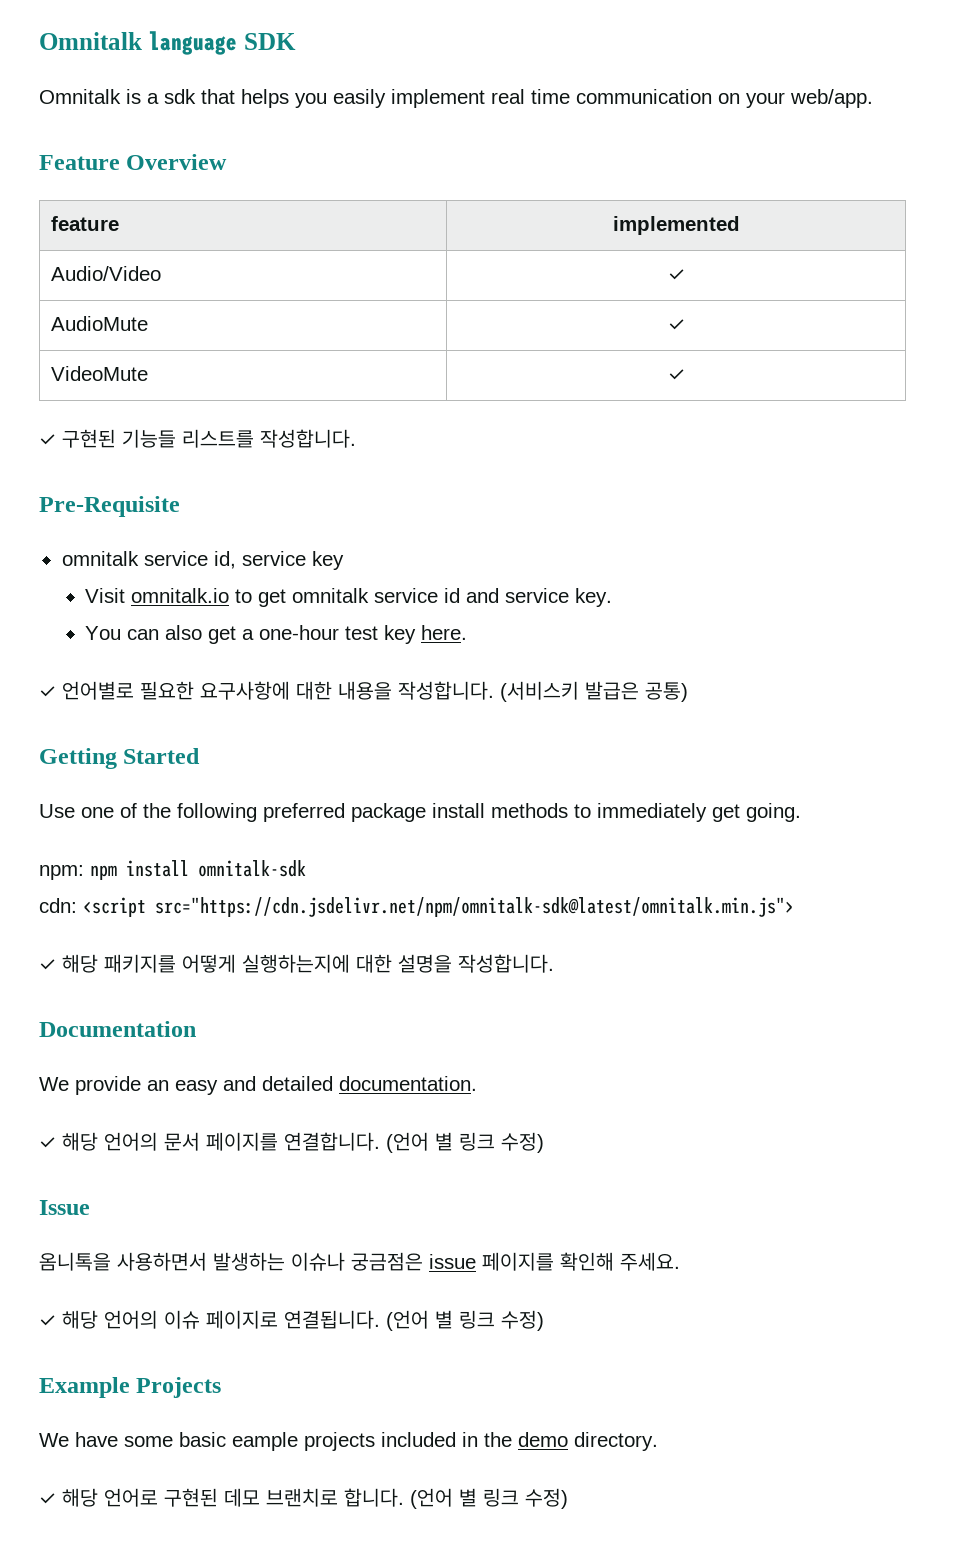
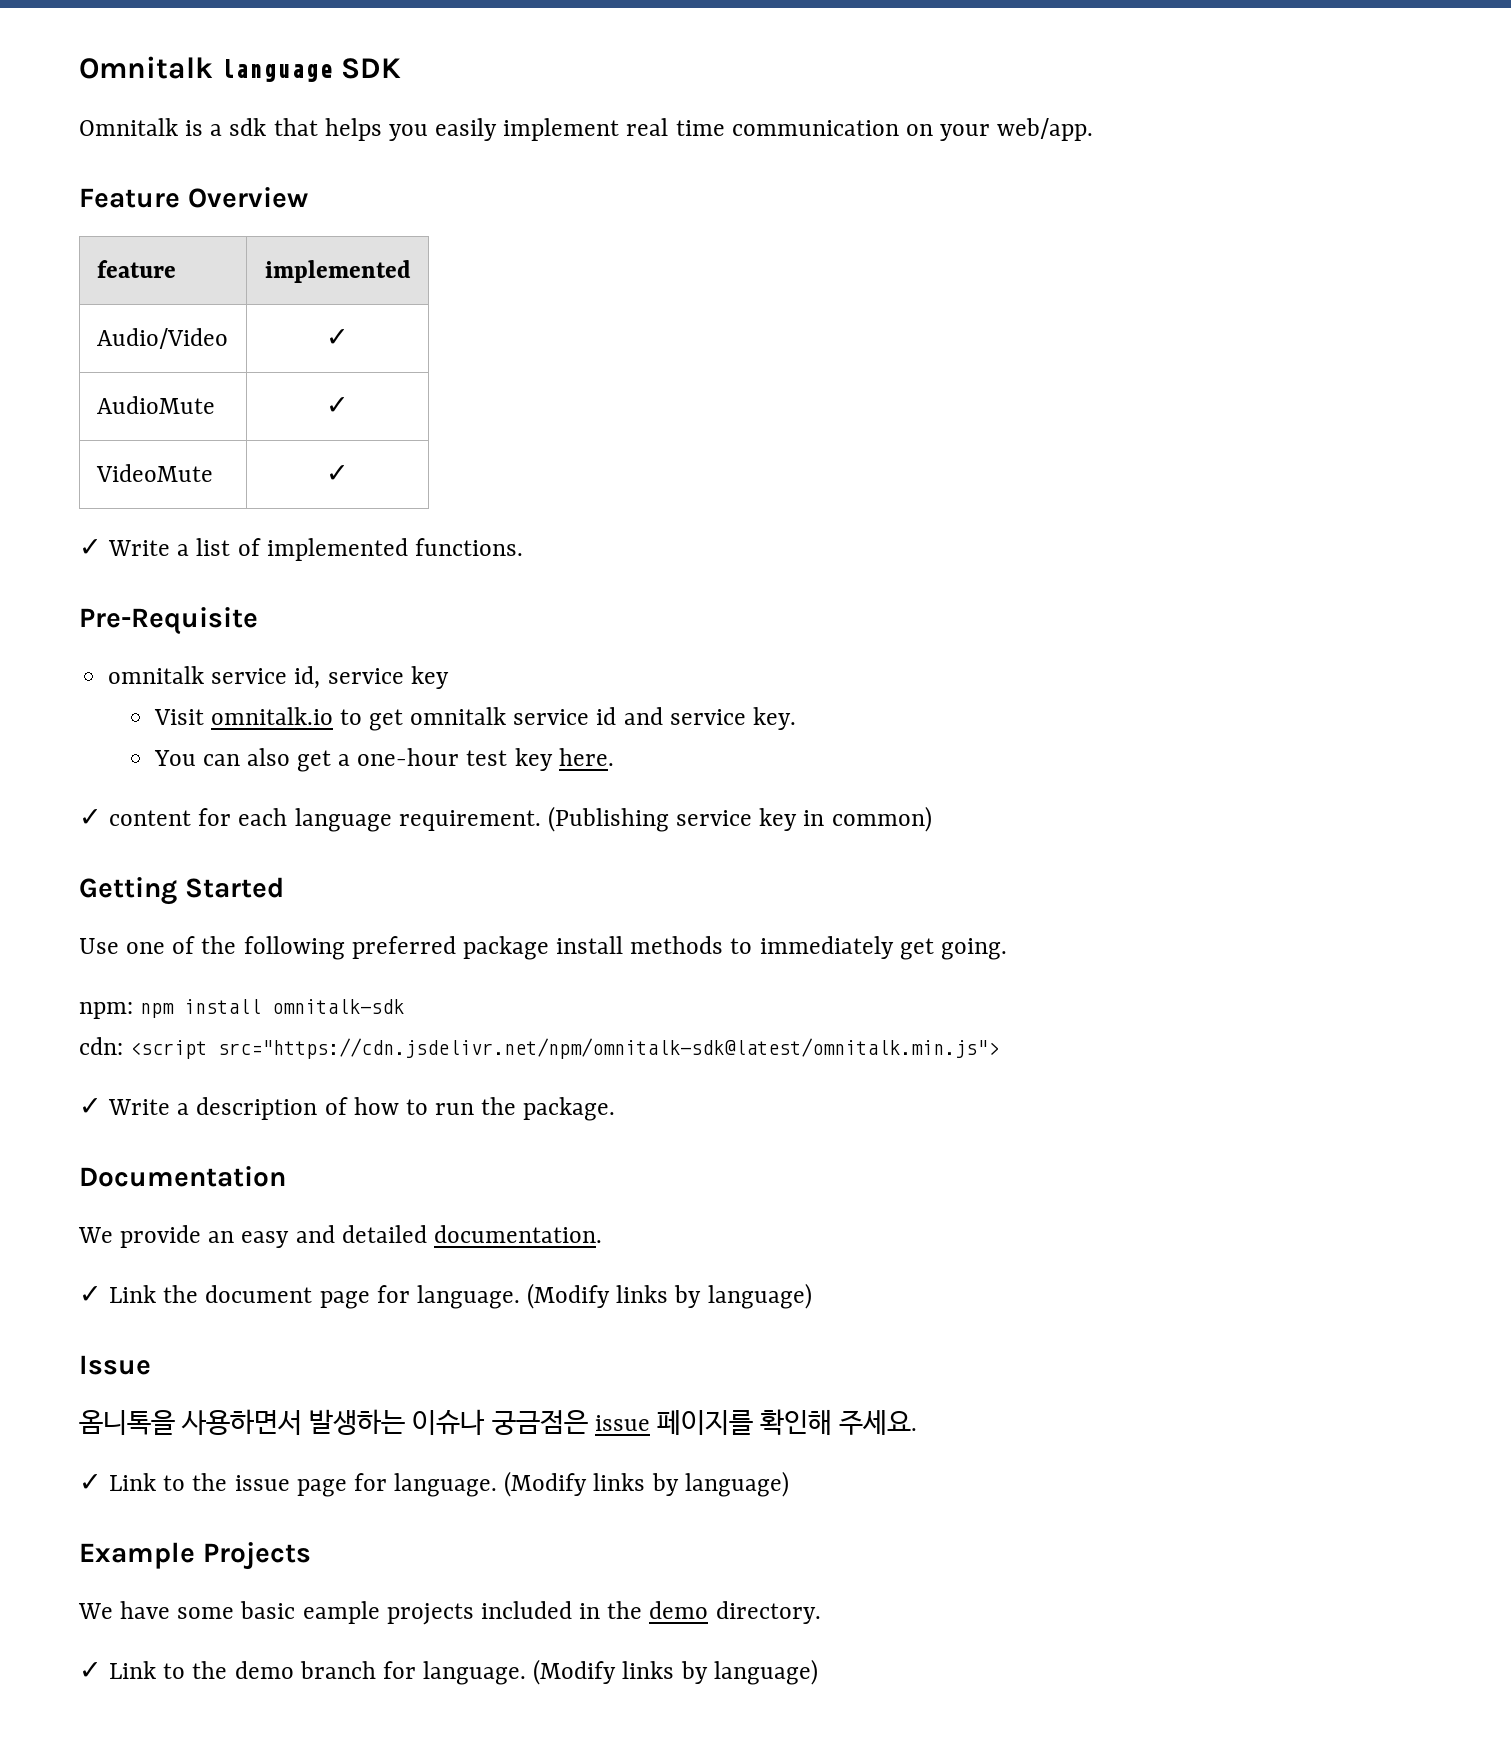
- ✓ 구현된 기능들 리스트를 작성합니다.
+ ✓ Write a list of implemented functions.
- ✓ 언어별로 필요한 요구사항에 대한 내용을 작성합니다. (서비스키 발급은 공통)
+ ✓ content for each language requirement. (Publishing service key in common)
- ✓ 해당 패키지를 어떻게 실행하는지에 대한 설명을 작성합니다.
+ ✓ Write a description of how to run the package.
- ✓ 해당 언어의 문서 페이지를 연결합니다. (언어 별 링크 수정)
+ ✓ Link the document page for language. (Modify links by language)
- ✓ 해당 언어의 이슈 페이지로 연결됩니다. (언어 별 링크 수정)
+ ✓ Link to the issue page for language. (Modify links by language)
- ✓ 해당 언어로 구현된 데모 브랜치로 합니다. (언어 별 링크 수정)
+ ✓ Link to the demo branch for language. (Modify links by language)

